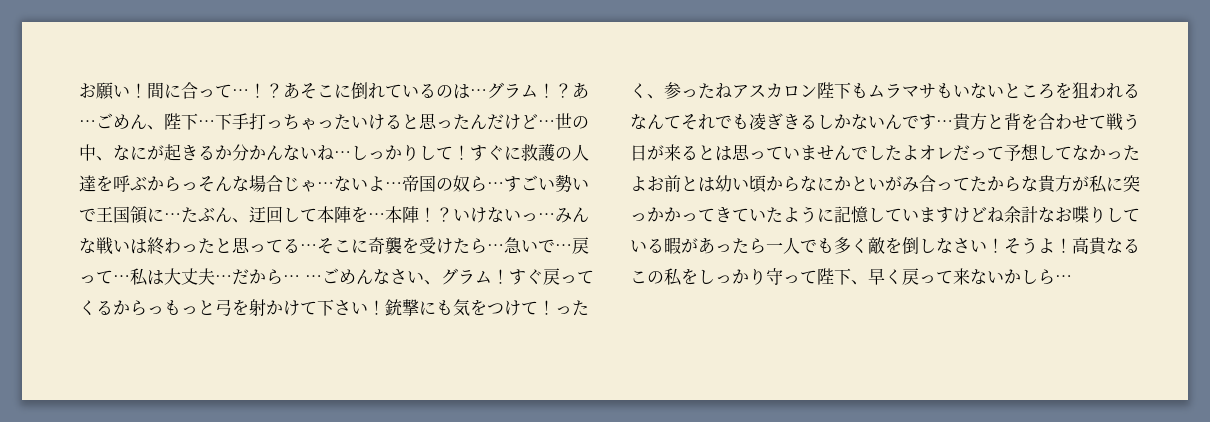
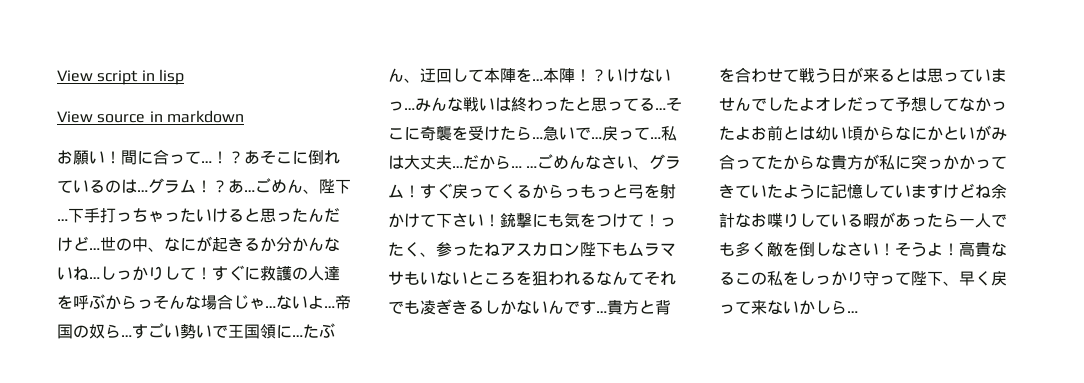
+ View script in lisp
+ View source in markdown

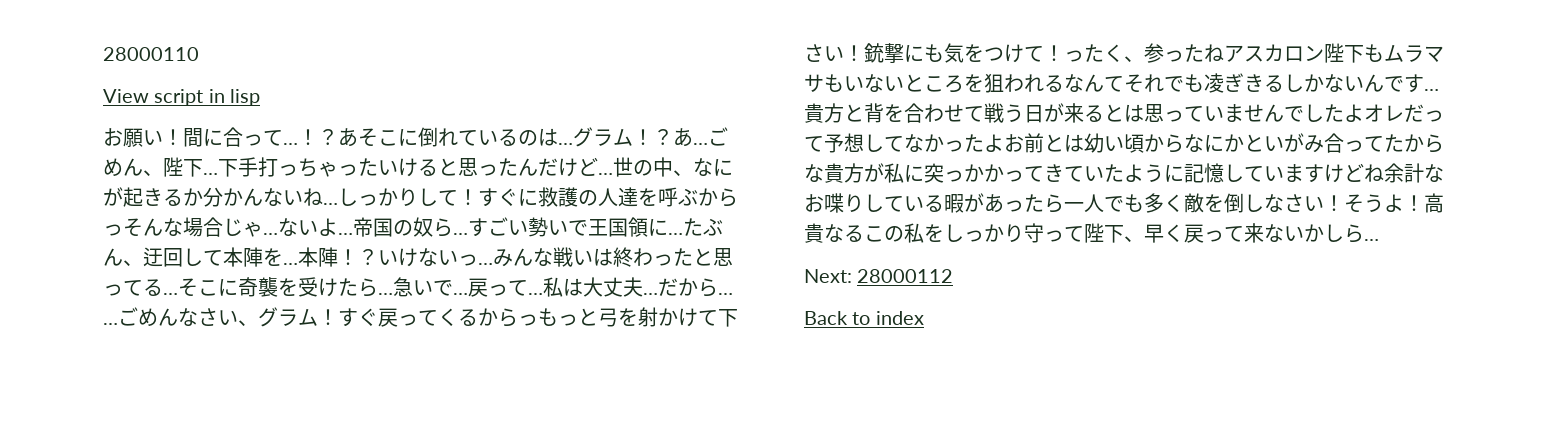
+ 28000110
- View source in markdown
+ Next: 28000112
+ Back to index

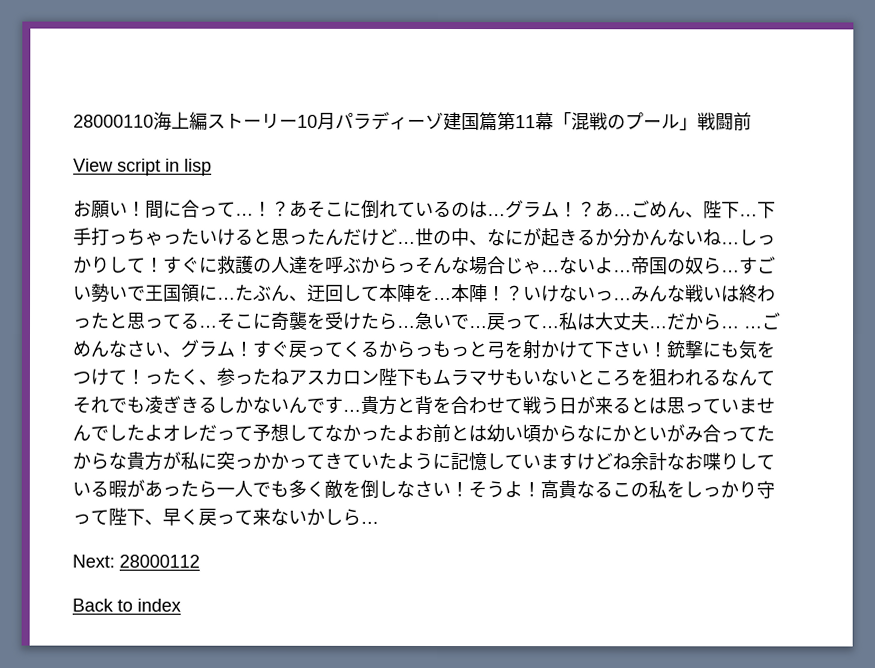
- 28000110
+ 28000110海上編ストーリー10月パラディーゾ建国篇第11幕「混戦のプール」戦闘前

